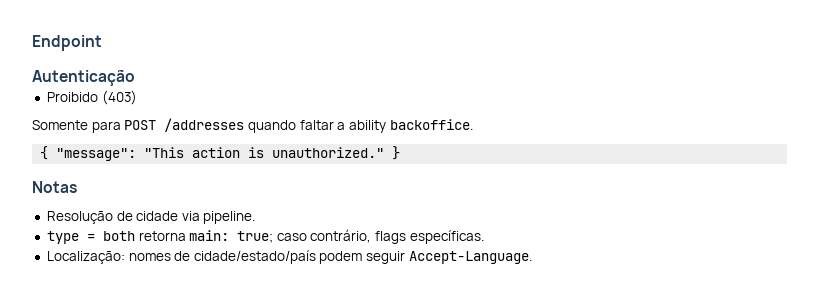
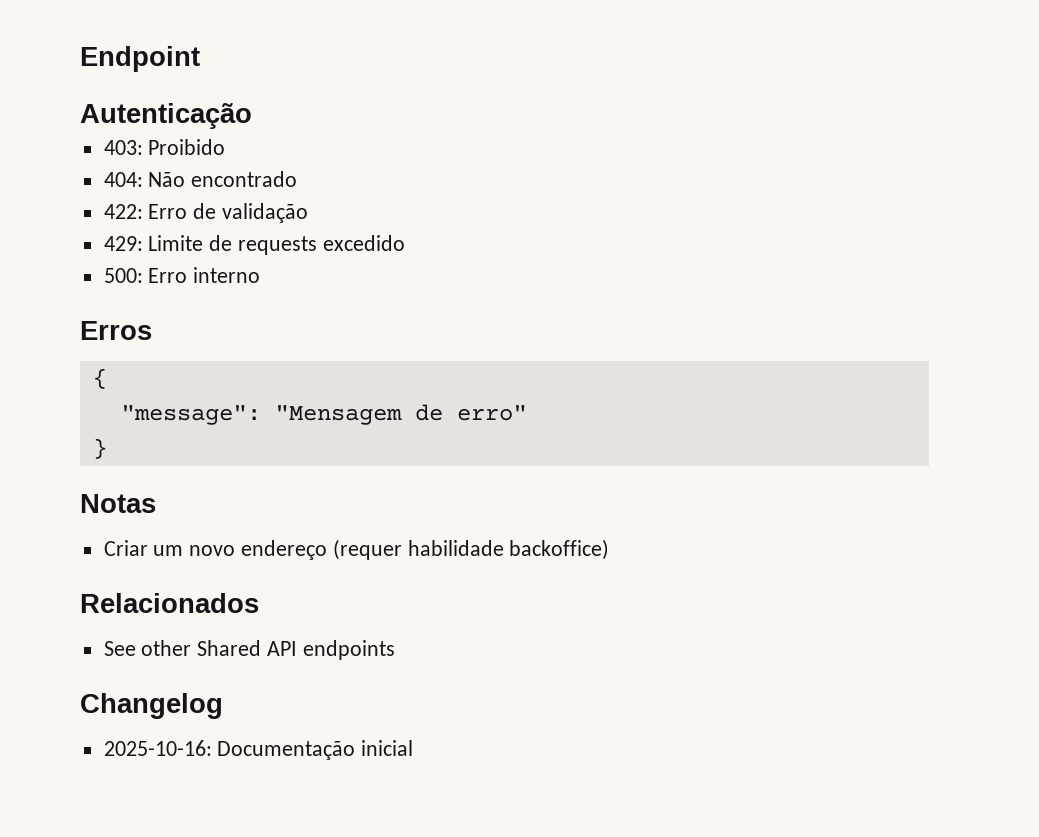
- Proibido (403)
- Somente para POST /addresses quando faltar a ability backoffice.
- { "message": "This action is unauthorized." }
+ 403: Proibido
+ 404: Não encontrado
+ 422: Erro de validação
+ 429: Limite de requests excedido
+ 500: Erro interno
+ Erros
+ {
+ "message": "Mensagem de erro"
+ }
  Notas
- Resolução de cidade via pipeline.
- type = both retorna main: true; caso contrário, flags específicas.
- Localização: nomes de cidade/estado/país podem seguir Accept-Language.
+ Criar um novo endereço (requer habilidade backoffice)
+ Relacionados
+ See other Shared API endpoints
+ Changelog
+ 2025-10-16: Documentação inicial

